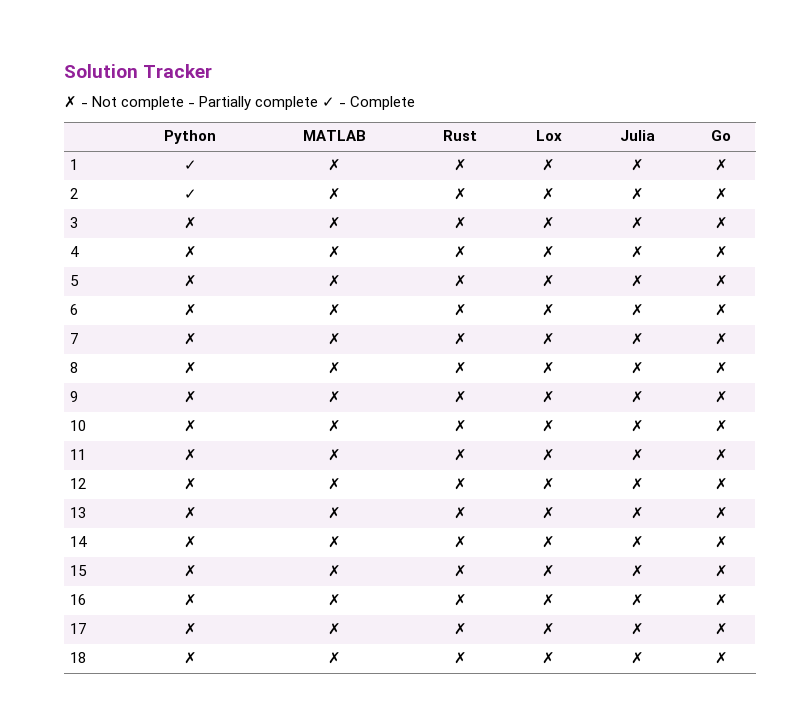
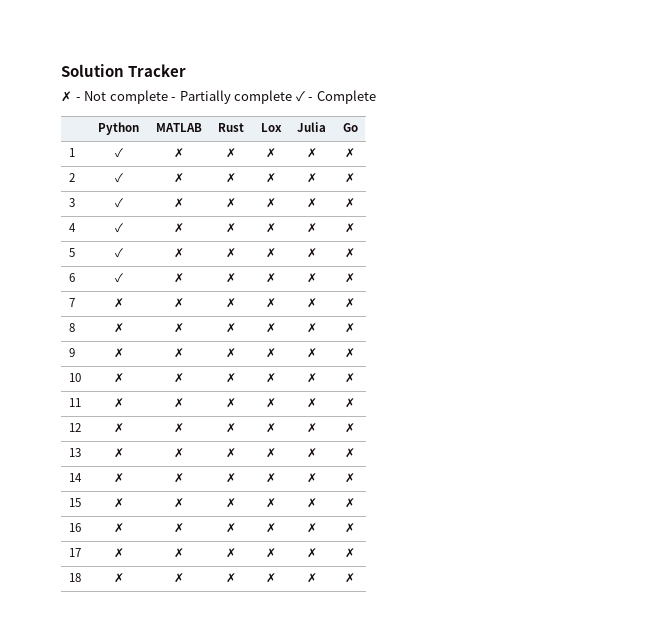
- 3 | ✗ | ✗ | ✗ | ✗ | ✗ | ✗
+ 3 | ✓ | ✗ | ✗ | ✗ | ✗ | ✗
- 4 | ✗ | ✗ | ✗ | ✗ | ✗ | ✗
+ 4 | ✓ | ✗ | ✗ | ✗ | ✗ | ✗
- 5 | ✗ | ✗ | ✗ | ✗ | ✗ | ✗
+ 5 | ✓ | ✗ | ✗ | ✗ | ✗ | ✗
- 6 | ✗ | ✗ | ✗ | ✗ | ✗ | ✗
+ 6 | ✓ | ✗ | ✗ | ✗ | ✗ | ✗

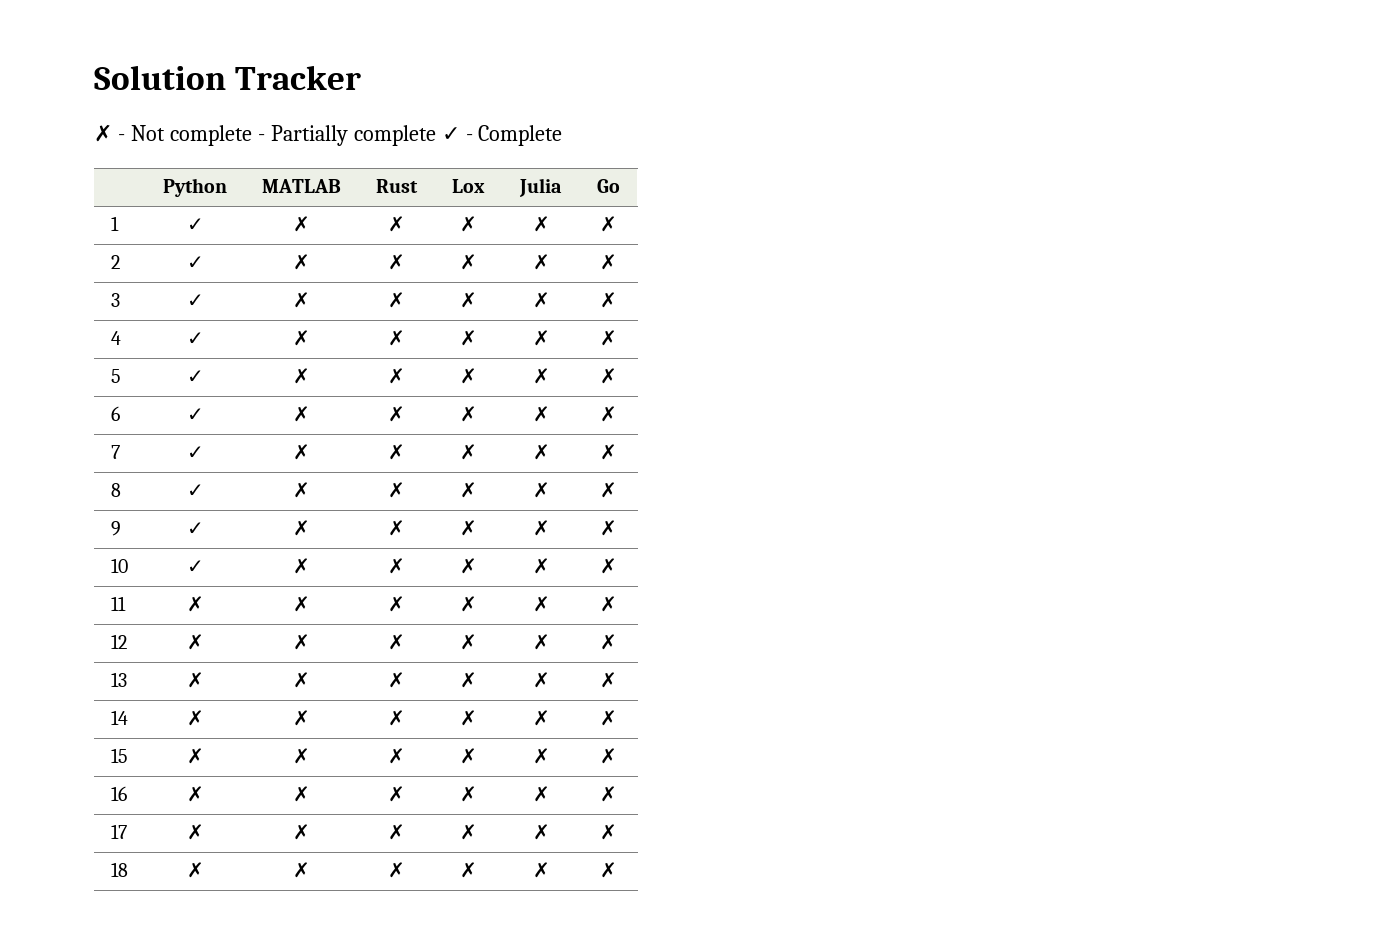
- 7 | ✗ | ✗ | ✗ | ✗ | ✗ | ✗
+ 7 | ✓ | ✗ | ✗ | ✗ | ✗ | ✗
- 8 | ✗ | ✗ | ✗ | ✗ | ✗ | ✗
+ 8 | ✓ | ✗ | ✗ | ✗ | ✗ | ✗
- 9 | ✗ | ✗ | ✗ | ✗ | ✗ | ✗
+ 9 | ✓ | ✗ | ✗ | ✗ | ✗ | ✗
- 10 | ✗ | ✗ | ✗ | ✗ | ✗ | ✗
+ 10 | ✓ | ✗ | ✗ | ✗ | ✗ | ✗

